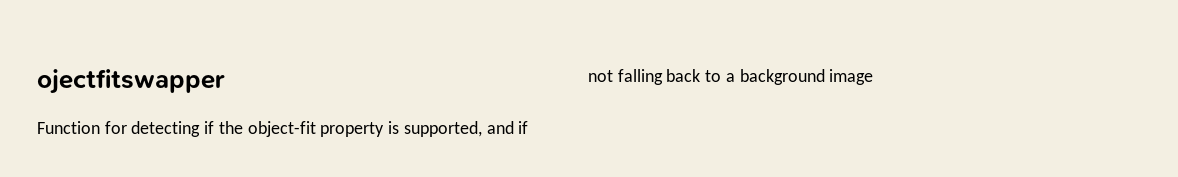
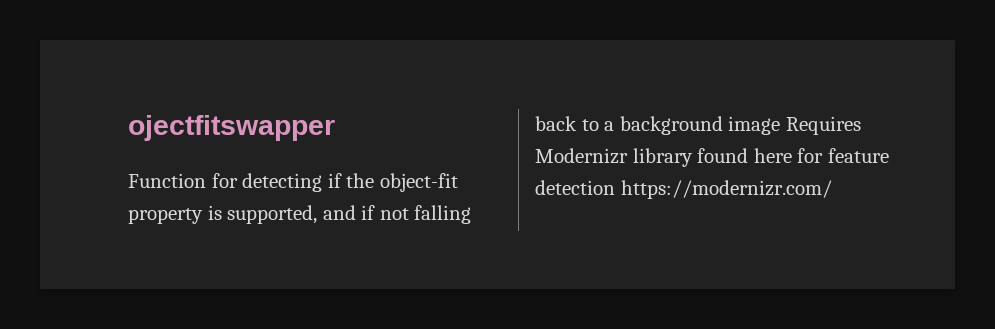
- Function for detecting if the object-fit property is supported, and if not falling back to a background image
+ Function for detecting if the object-fit property is supported, and if not falling back to a background image Requires Modernizr library found here for feature detection https://modernizr.com/

